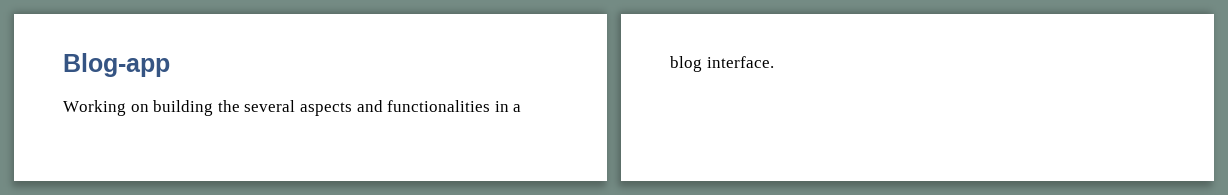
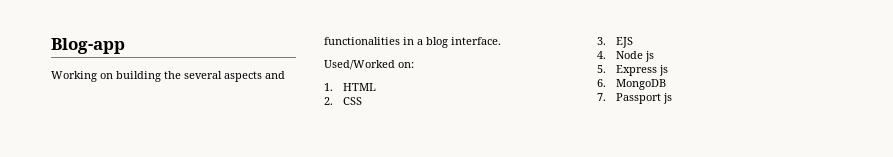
+ Used/Worked on:
+ 1. HTML
+ 2. CSS
+ 3. EJS
+ 4. Node js
+ 5. Express js
+ 6. MongoDB
+ 7. Passport js

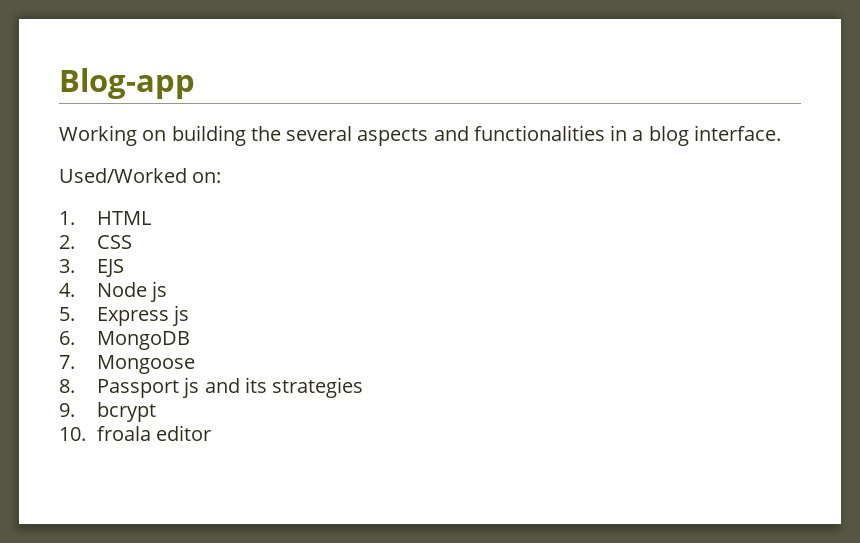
- 7. Passport js
+ 7. Mongoose
+ 8. Passport js and its strategies
+ 9. bcrypt
+ 10. froala editor

